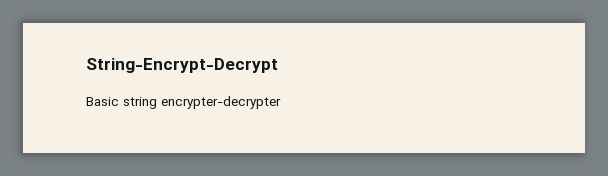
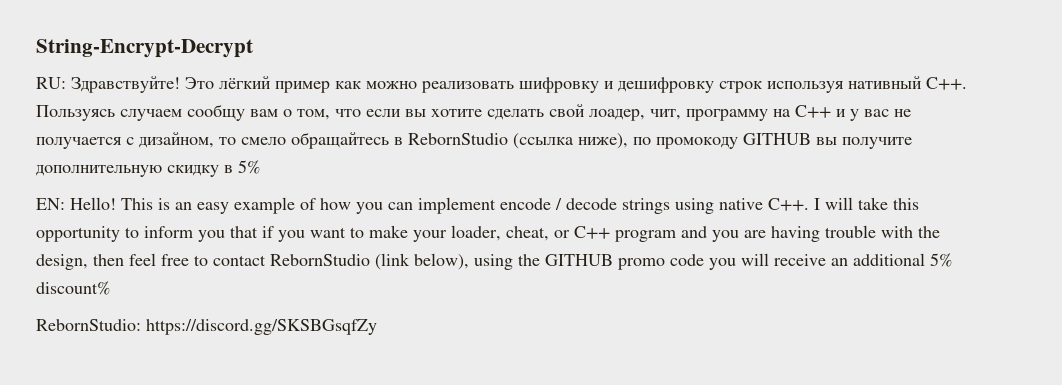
- Basic string encrypter-decrypter
+ RU: Здравствуйте! Это лёгкий пример как можно реализовать шифровку и дешифровку строк используя нативный C++. Пользуясь случаем сообщу вам о том, что если вы хотите сделать свой лоадер, чит, программу на C++ и у вас не получается с дизайном, то смело обращайтесь в RebornStudio (ссылка ниже), по промокоду GITHUB вы получите дополнительную скидку в 5%
+ EN: Hello! This is an easy example of how you can implement encode / decode strings using native C++. I will take this opportunity to inform you that if you want to make your loader, cheat, or C++ program and you are having trouble with the design, then feel free to contact RebornStudio (link below), using the GITHUB promo code you will receive an additional 5% discount%
+ RebornStudio: https://discord.gg/SKSBGsqfZy

